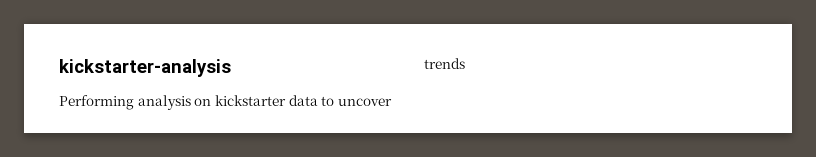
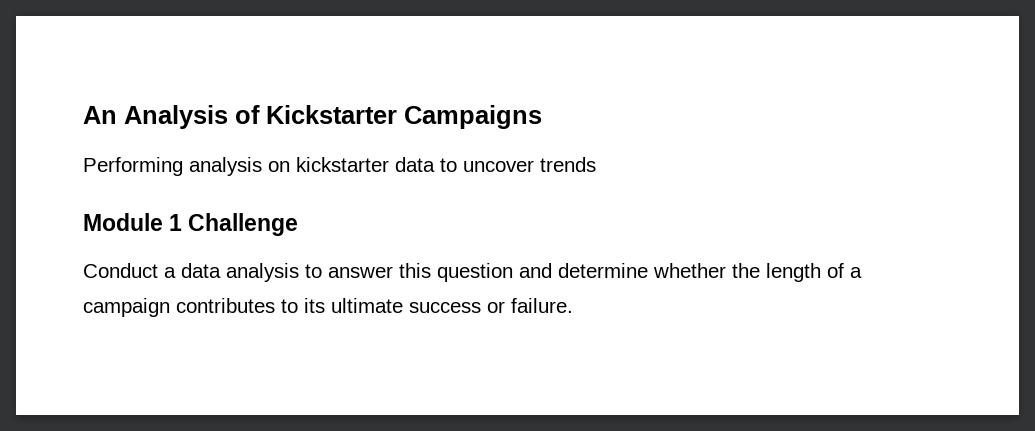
- kickstarter-analysis
+ An Analysis of Kickstarter Campaigns
+ Module 1 Challenge
+ Conduct a data analysis to answer this question and determine whether the length of a campaign contributes to its ultimate success or failure.

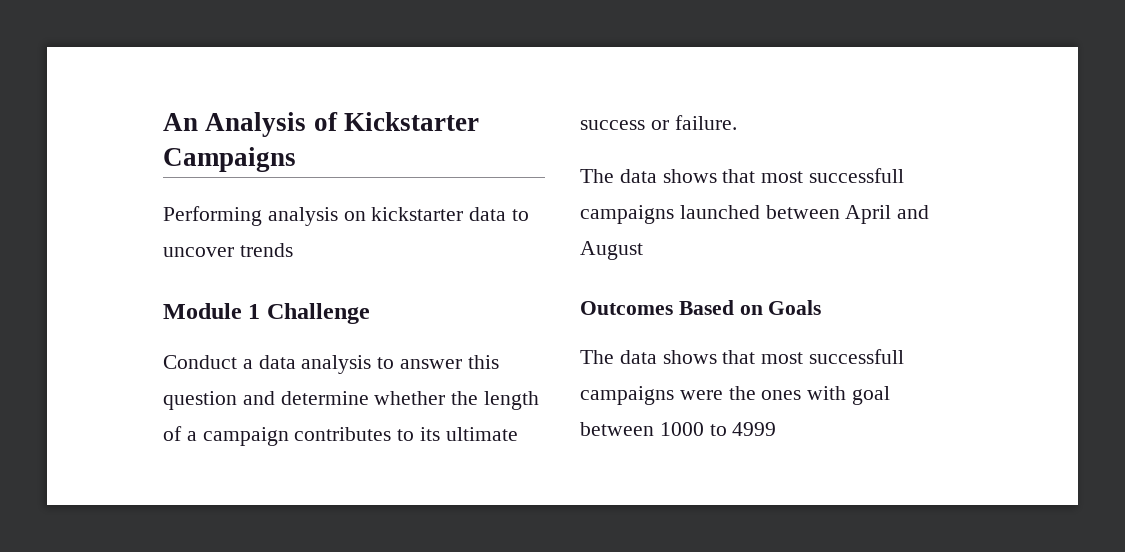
+ The data shows that most successfull campaigns launched between April and August
+ Outcomes Based on Goals
+ The data shows that most successfull campaigns were the ones with goal between 1000 to 4999

